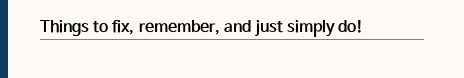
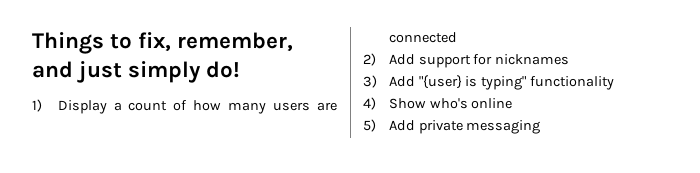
+ 1) Display a count of how many users are connected
+ 2) Add support for nicknames
+ 3) Add "{user} is typing" functionality
+ 4) Show who's online
+ 5) Add private messaging

